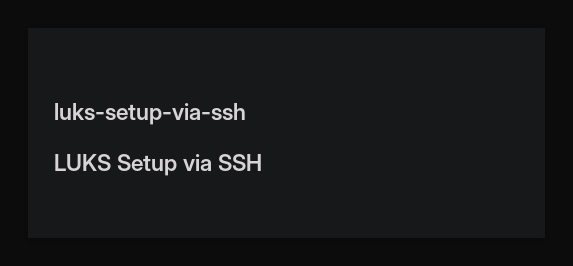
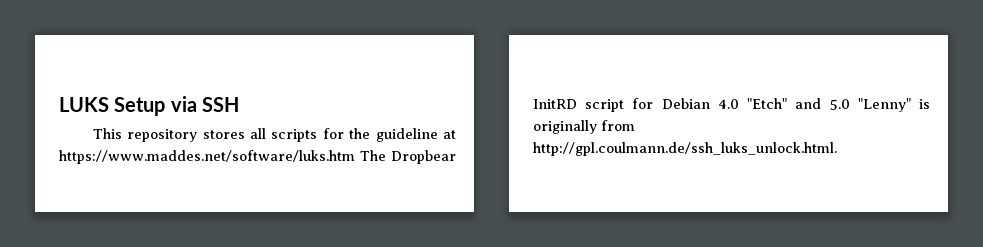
- luks-setup-via-ssh
+ This repository stores all scripts for the guideline at https://www.maddes.net/software/luks.htm The Dropbear InitRD script for Debian 4.0 "Etch" and 5.0 "Lenny" is originally from http://gpl.coulmann.de/ssh_luks_unlock.html.

